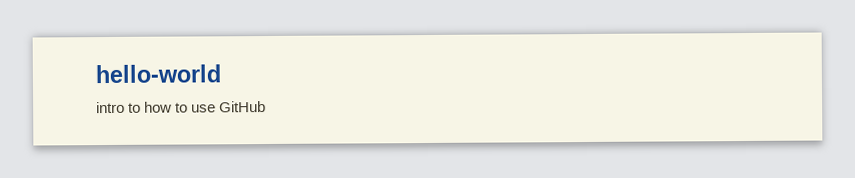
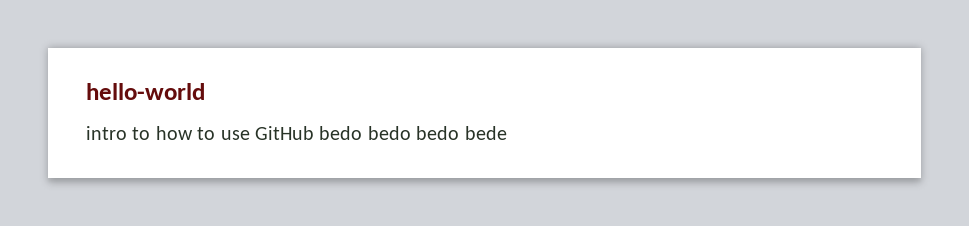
- intro to how to use GitHub
+ intro to how to use GitHub bedo bedo bedo bede

